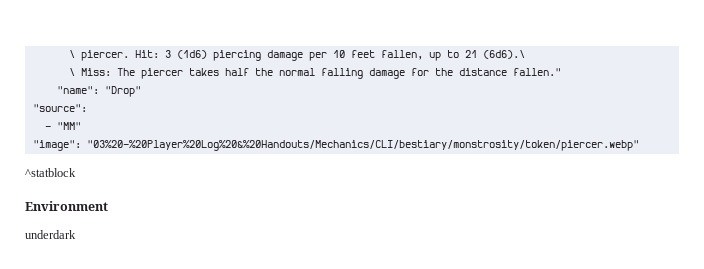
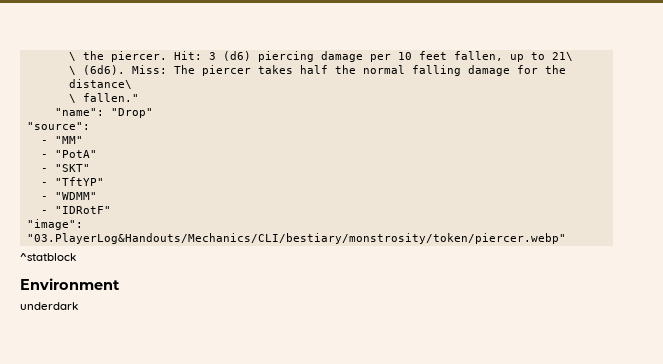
- \ piercer.
+ \ the piercer.
- Hit: 3 (1d6) piercing damage per 10 feet fallen, up to 21 (6d6).\
- \ Miss: The piercer takes half the normal falling damage for the distance fallen."
+ Hit: 3 (d6) piercing damage per 10 feet fallen, up to 21\
+ \ (6d6). Miss: The piercer takes half the normal falling damage for the distance\
+ \ fallen."
+ - "PotA"
+ - "SKT"
+ - "TftYP"
+ - "WDMM"
+ - "IDRotF"
- "image": "03%20-%20Player%20Log%20&%20Handouts/Mechanics/CLI/bestiary/monstrosity/token/piercer.webp"
+ "image": "03.PlayerLog&Handouts/Mechanics/CLI/bestiary/monstrosity/token/piercer.webp"

